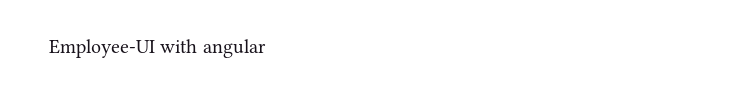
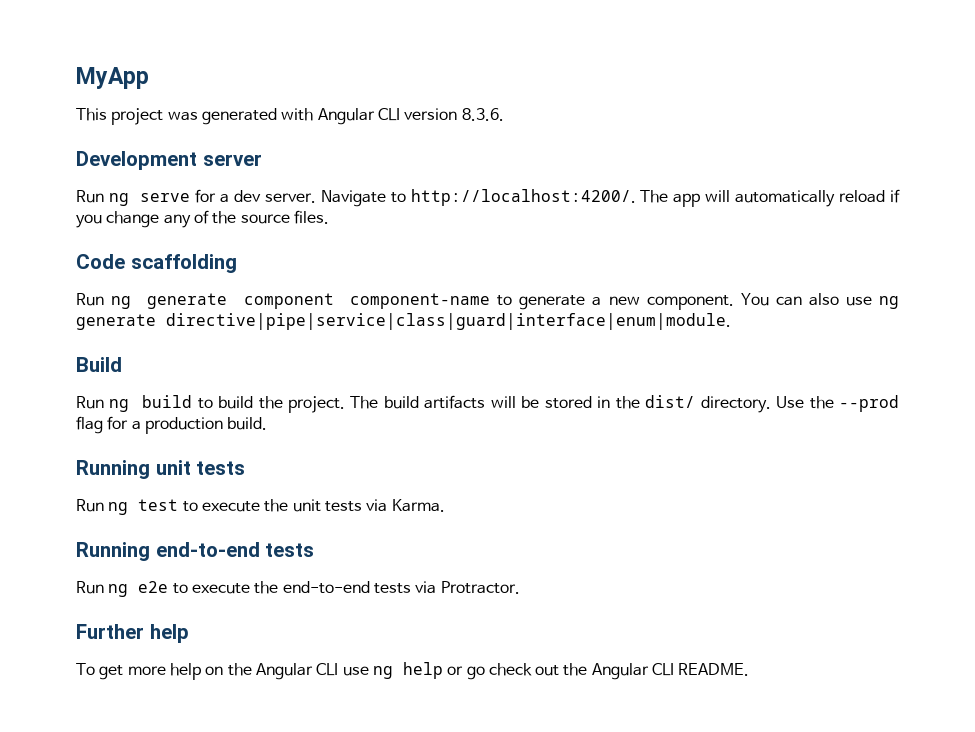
- Employee-UI with angular
+ MyApp
+ This project was generated with Angular CLI version 8.3.6.
+ Development server
+ Run ng serve for a dev server. Navigate to http://localhost:4200/. The app will automatically reload if you change any of the source files.
+ Code scaffolding
+ Run ng generate component component-name to generate a new component. You can also use ng generate directive|pipe|service|class|guard|interface|enum|module.
+ Build
+ Run ng build to build the project. The build artifacts will be stored in the dist/ directory. Use the --prod flag for a production build.
+ Running unit tests
+ Run ng test to execute the unit tests via Karma.
+ Running end-to-end tests
+ Run ng e2e to execute the end-to-end tests via Protractor.
+ Further help
+ To get more help on the Angular CLI use ng help or go check out the Angular CLI README.

